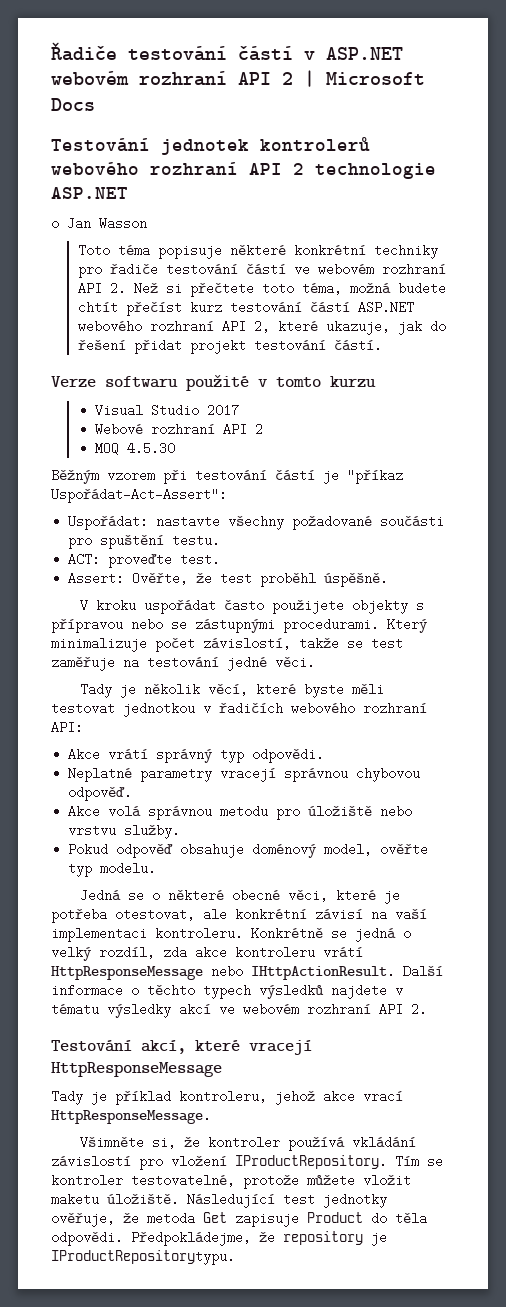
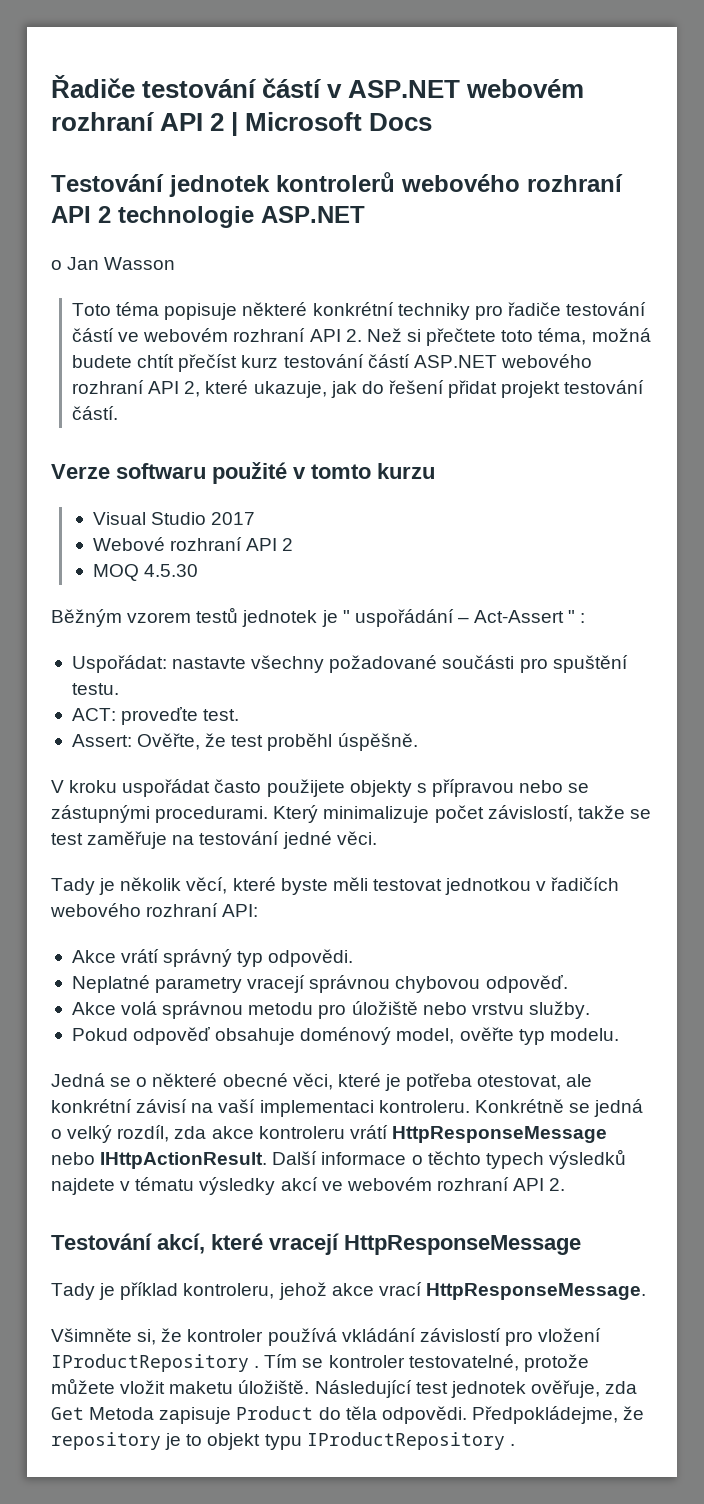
- Běžným vzorem při testování částí je "příkaz Uspořádat-Act-Assert":
+ Běžným vzorem testů jednotek je " uspořádání – Act-Assert " :
- Všimněte si, že kontroler používá vkládání závislostí pro vložení IProductRepository.
+ Všimněte si, že kontroler používá vkládání závislostí pro vložení IProductRepository .
- Následující test jednotky ověřuje, že metoda Get zapisuje Product do těla odpovědi.
+ Následující test jednotek ověřuje, zda Get Metoda zapisuje Product do těla odpovědi.
- Předpokládejme, že repository je IProductRepositorytypu.
+ Předpokládejme, že repository je to objekt typu IProductRepository .

